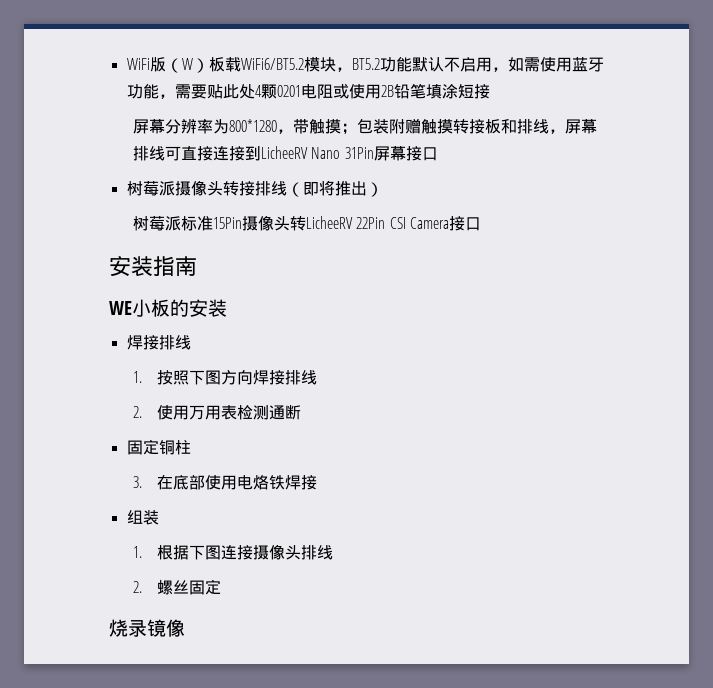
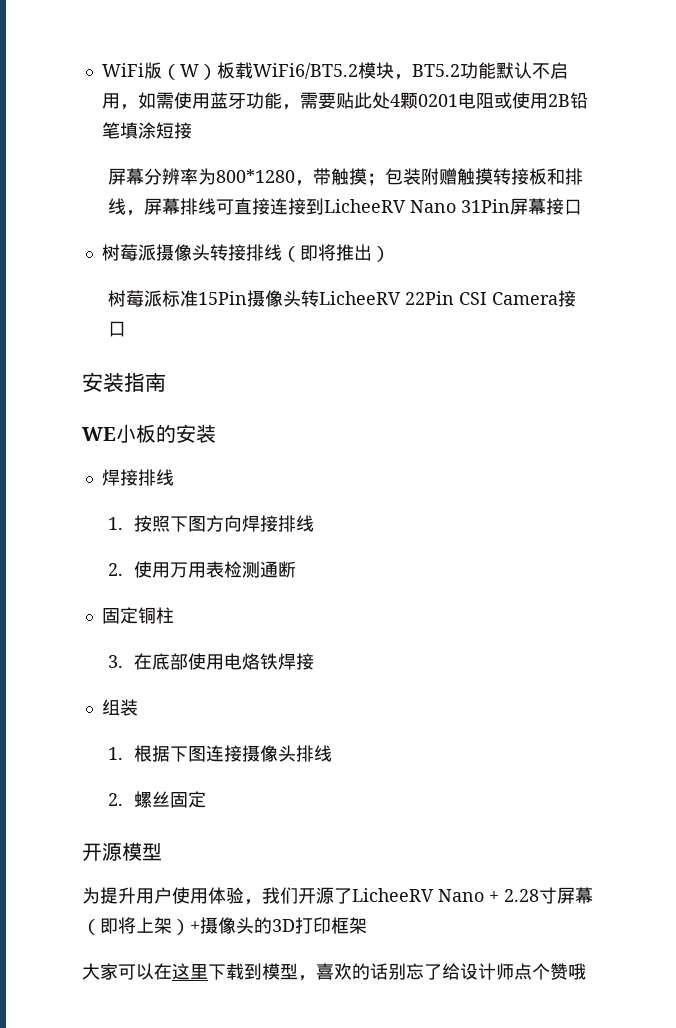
- 烧录镜像
+ 开源模型
+ 为提升用户使用体验，我们开源了LicheeRV Nano + 2.28寸屏幕（即将上架）+摄像头的3D打印框架
+ 大家可以在这里下载到模型，喜欢的话别忘了给设计师点个赞哦

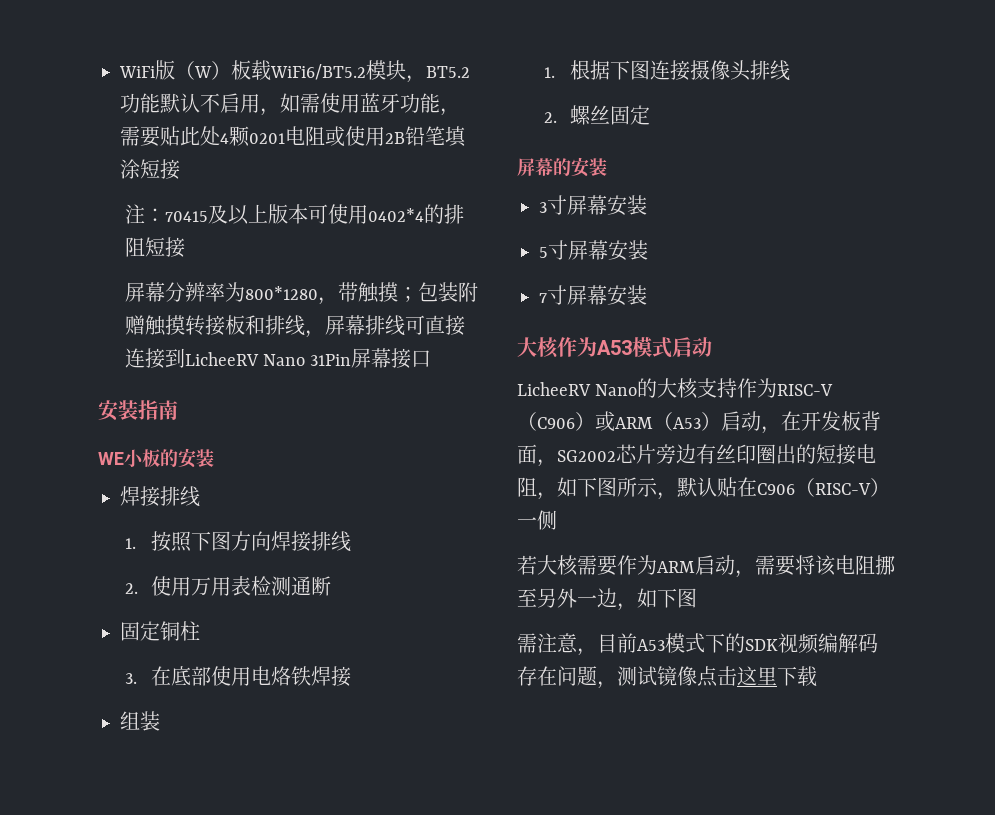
+ 注：70415及以上版本可使用0402*4的排阻短接
- 树莓派摄像头转接排线（即将推出）
- 树莓派标准15Pin摄像头转LicheeRV 22Pin CSI Camera接口
- 开源模型
- 为提升用户使用体验，我们开源了LicheeRV Nano + 2.28寸屏幕（即将上架）+摄像头的3D打印框架
- 大家可以在这里下载到模型，喜欢的话别忘了给设计师点个赞哦
+ 屏幕的安装
+ 3寸屏幕安装
+ 5寸屏幕安装
+ 7寸屏幕安装
+ 大核作为A53模式启动
+ LicheeRV Nano的大核支持作为RISC-V（C906）或ARM（A53）启动，在开发板背面，SG2002芯片旁边有丝印圈出的短接电阻，如下图所示，默认贴在C906（RISC-V）一侧
+ 若大核需要作为ARM启动，需要将该电阻挪至另外一边，如下图
+ 需注意，目前A53模式下的SDK视频编解码存在问题，测试镜像点击这里下载

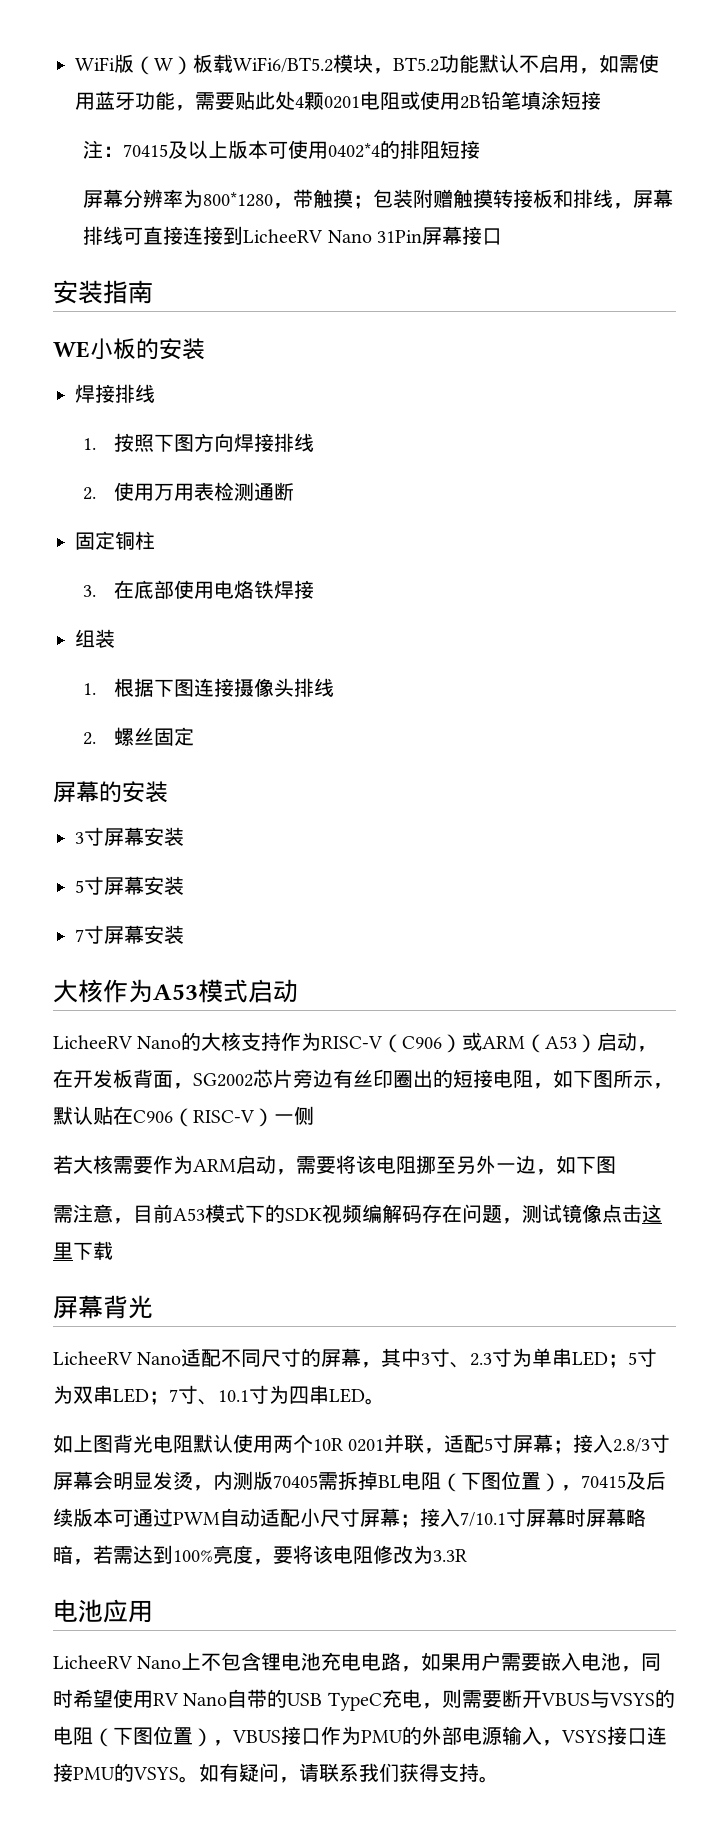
+ 屏幕背光
+ LicheeRV Nano适配不同尺寸的屏幕，其中3寸、2.3寸为单串LED；5寸为双串LED；7寸、10.1寸为四串LED。
+ 如上图背光电阻默认使用两个10R 0201并联，适配5寸屏幕；接入2.8/3寸屏幕会明显发烫，内测版70405需拆掉BL电阻（下图位置），70415及后续版本可通过PWM自动适配小尺寸屏幕；接入7/10.1寸屏幕时屏幕略暗，若需达到100%亮度，要将该电阻修改为3.3R
+ 电池应用
+ LicheeRV Nano上不包含锂电池充电电路，如果用户需要嵌入电池，同时希望使用RV Nano自带的USB TypeC充电，则需要断开VBUS与VSYS的电阻（下图位置），VBUS接口作为PMU的外部电源输入，VSYS接口连接PMU的VSYS。如有疑问，请联系我们获得支持。

